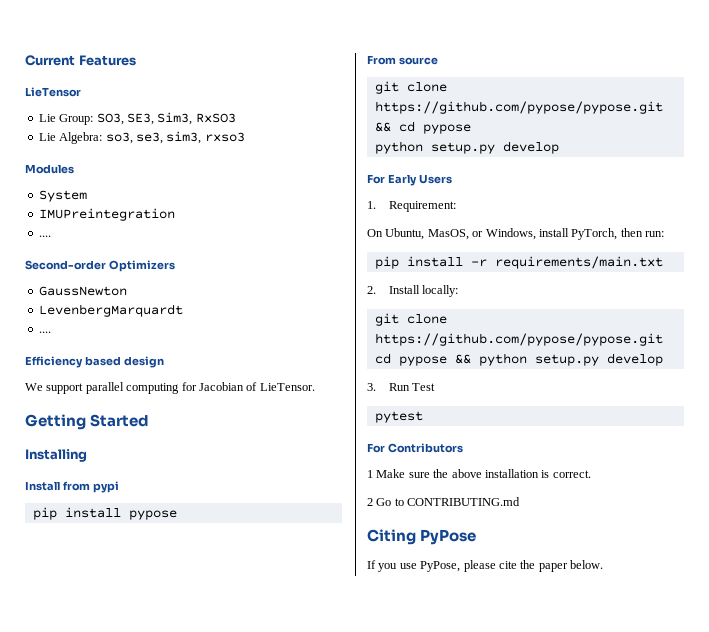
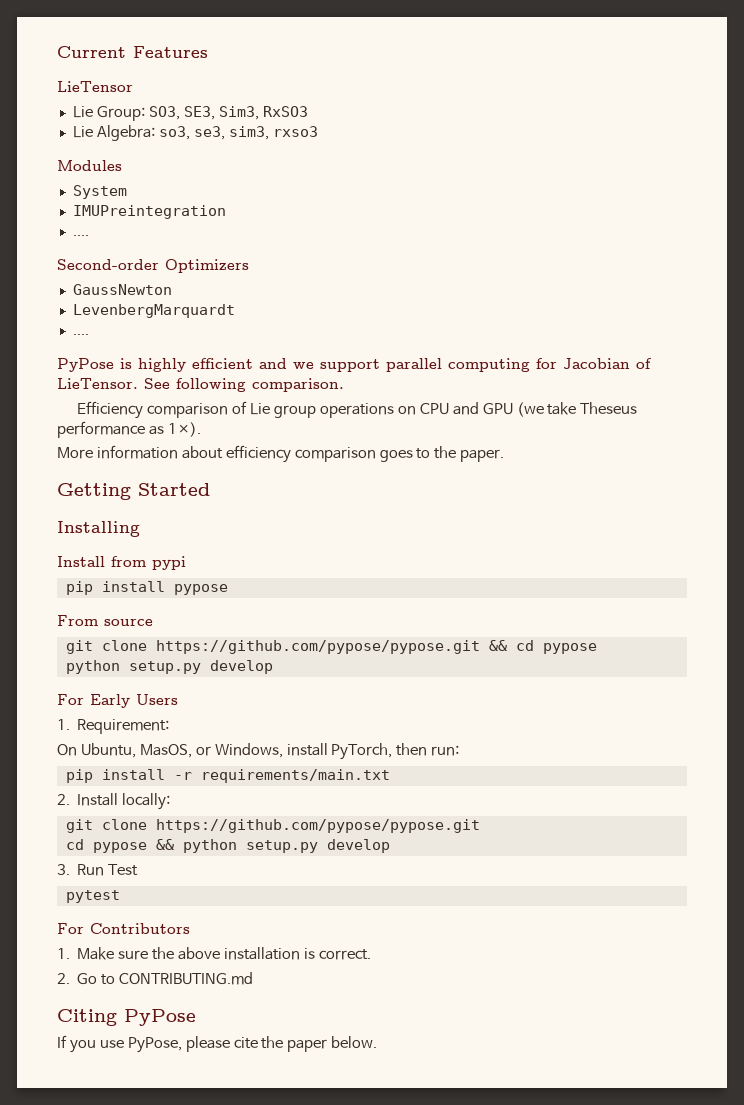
- Efficiency based design
- We support parallel computing for Jacobian of LieTensor.
+ PyPose is highly efficient and we support parallel computing for Jacobian of LieTensor. See following comparison.
+ Efficiency comparison of Lie group operations on CPU and GPU (we take Theseus performance as 1×).
+ More information about efficiency comparison goes to the paper.
- 1 Make sure the above installation is correct.
+ 1. Make sure the above installation is correct.
- 2 Go to CONTRIBUTING.md
+ 2. Go to CONTRIBUTING.md

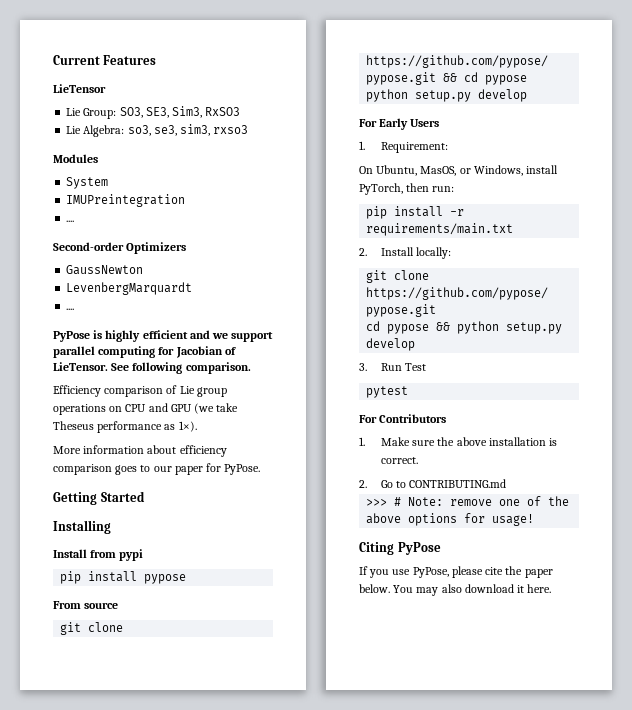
- More information about efficiency comparison goes to the paper.
+ More information about efficiency comparison goes to our paper for PyPose.
+ >>> # Note: remove one of the above options for usage!
+ You may also download it here.

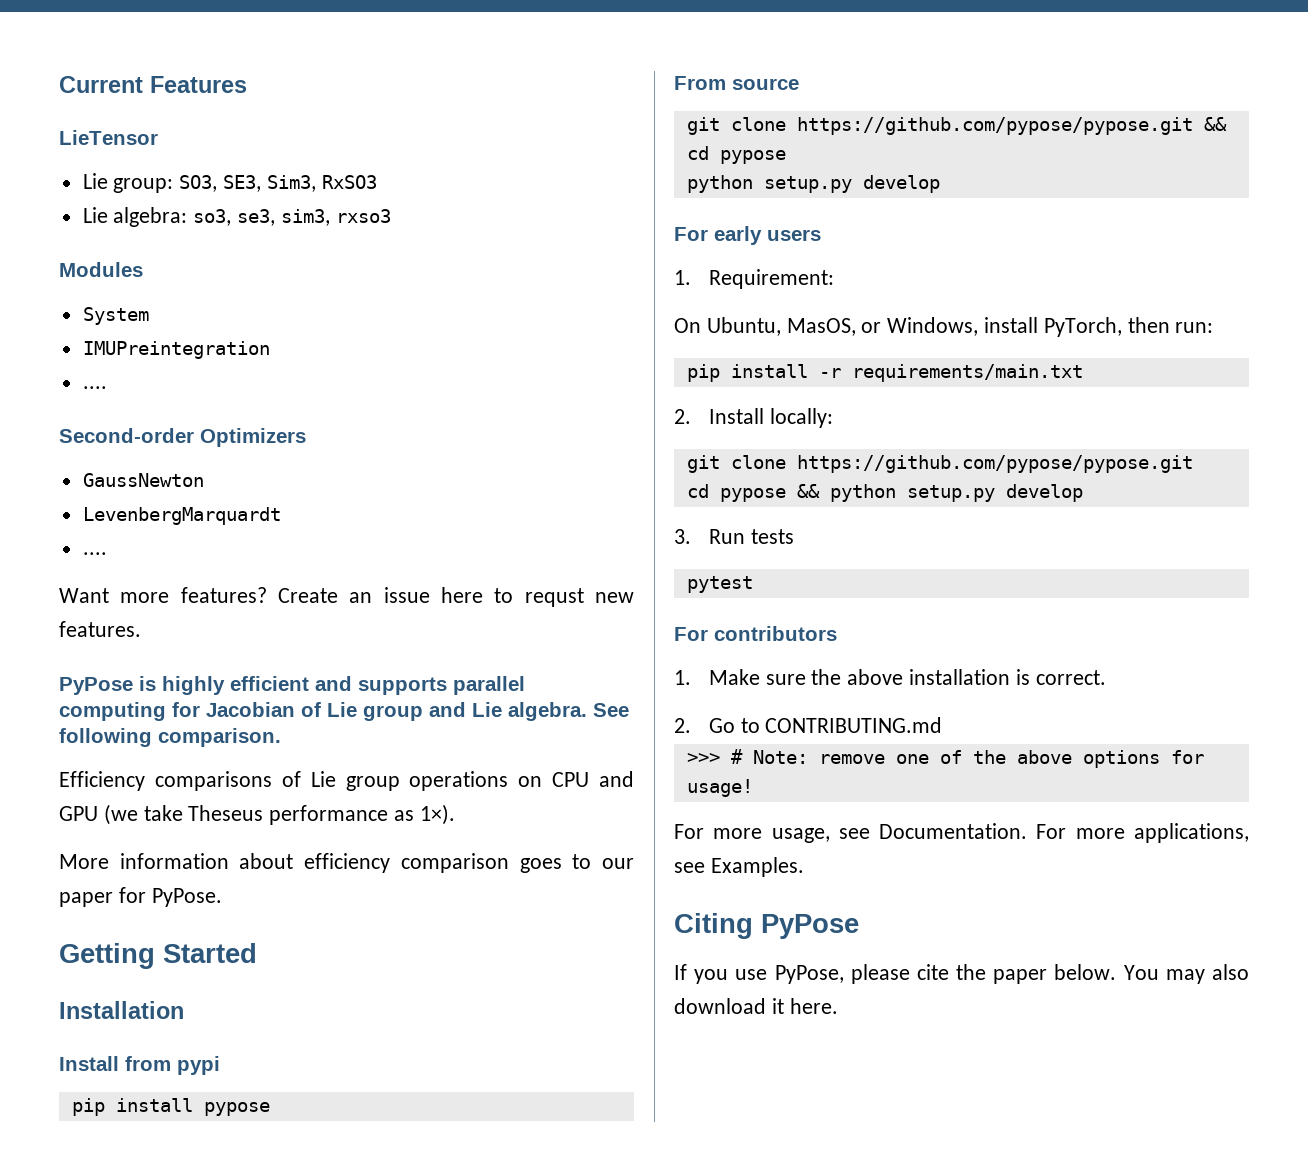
- Lie Group: SO3, SE3, Sim3, RxSO3
+ Lie group: SO3, SE3, Sim3, RxSO3
- Lie Algebra: so3, se3, sim3, rxso3
+ Lie algebra: so3, se3, sim3, rxso3
+ Want more features? Create an issue here to requst new features.
- PyPose is highly efficient and we support parallel computing for Jacobian of LieTensor.
+ PyPose is highly efficient and supports parallel computing for Jacobian of Lie group and Lie algebra.
- Efficiency comparison of Lie group operations on CPU and GPU (we take Theseus performance as 1×).
+ Efficiency comparisons of Lie group operations on CPU and GPU (we take Theseus performance as 1×).
- Installing
+ Installation
- For Early Users
+ For early users
- 3. Run Test
+ 3. Run tests
- For Contributors
+ For contributors
+ For more usage, see Documentation. For more applications, see Examples.

